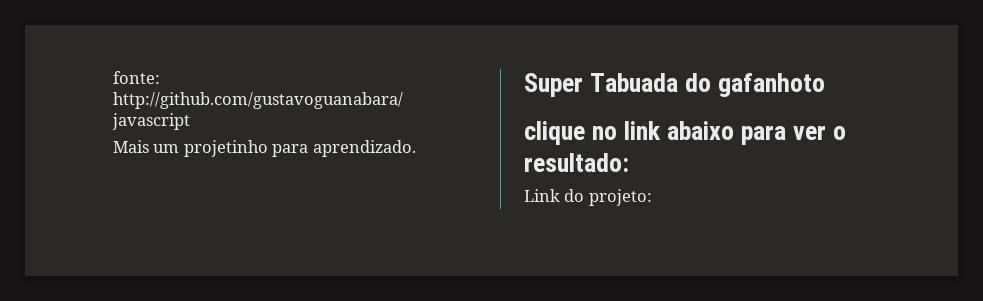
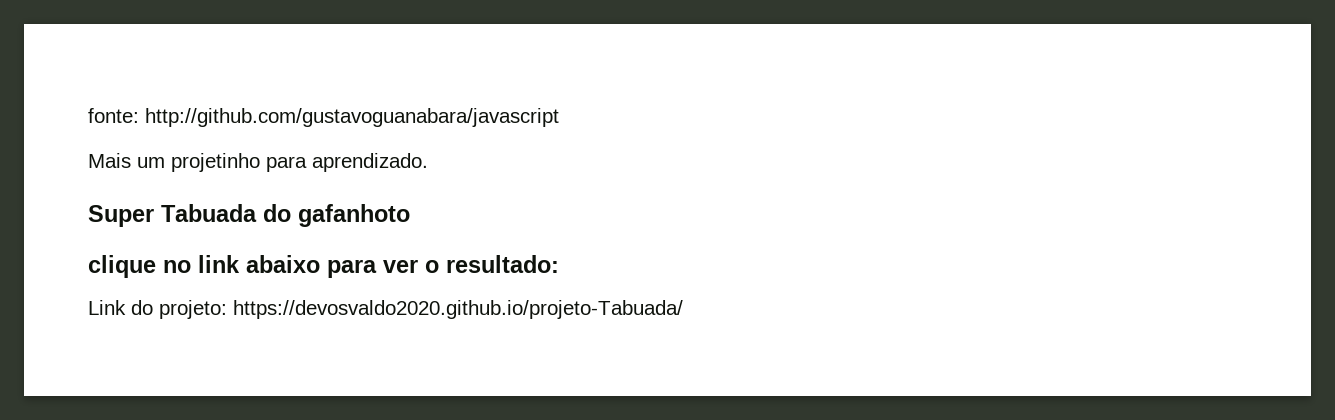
- Link do projeto:
+ Link do projeto: https://devosvaldo2020.github.io/projeto-Tabuada/

